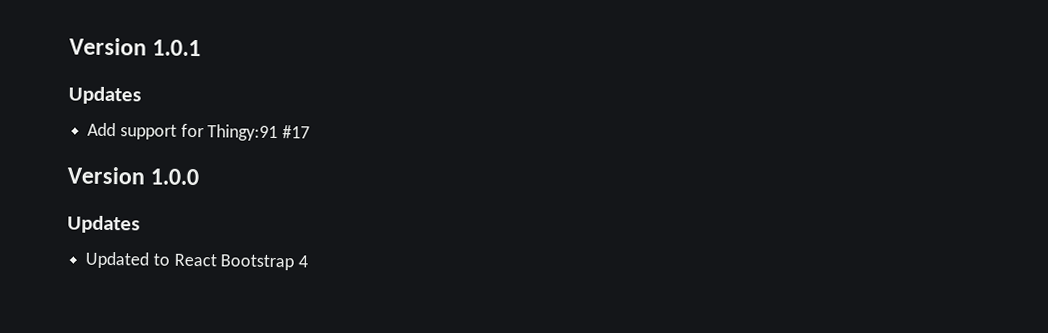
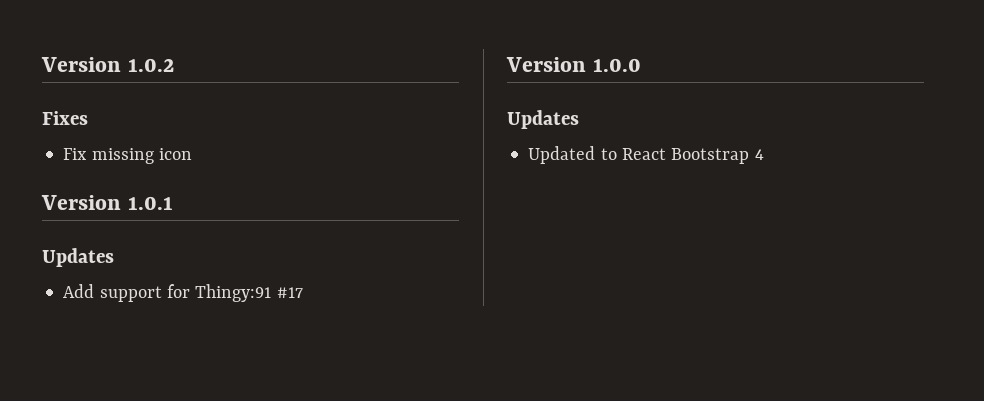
+ Version 1.0.2
+ Fixes
+ Fix missing icon

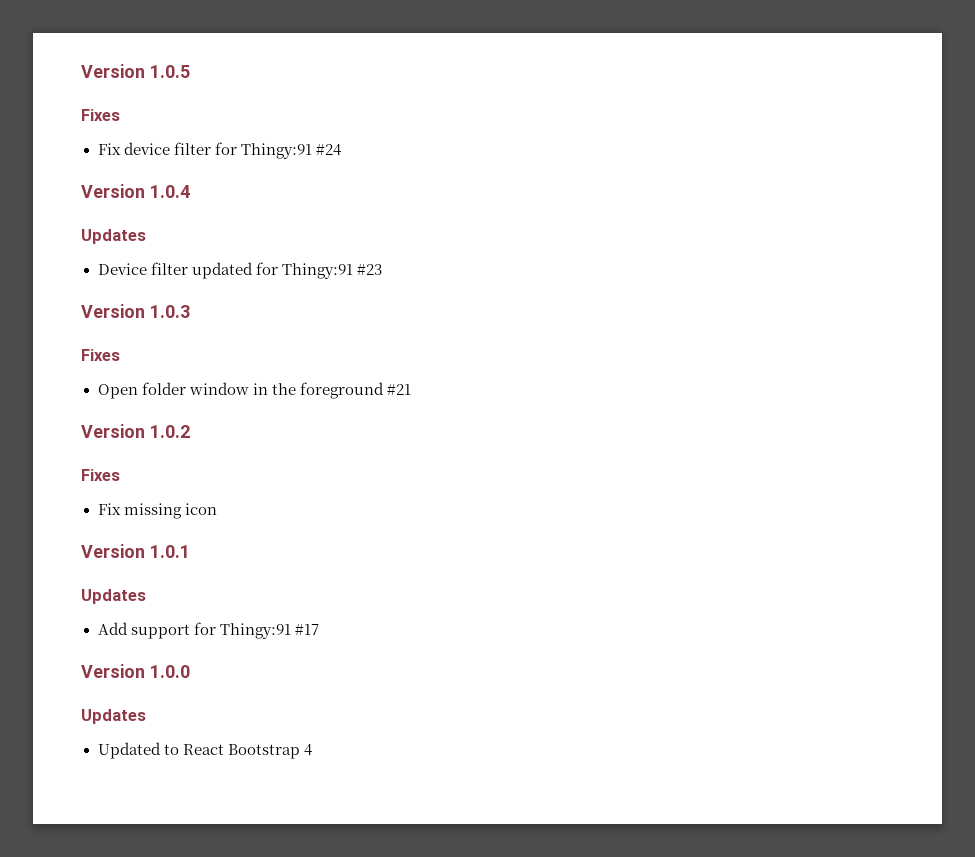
+ Version 1.0.5
+ Fixes
+ Fix device filter for Thingy:91 #24
+ Version 1.0.4
+ Updates
+ Device filter updated for Thingy:91 #23
+ Version 1.0.3
+ Fixes
+ Open folder window in the foreground #21

